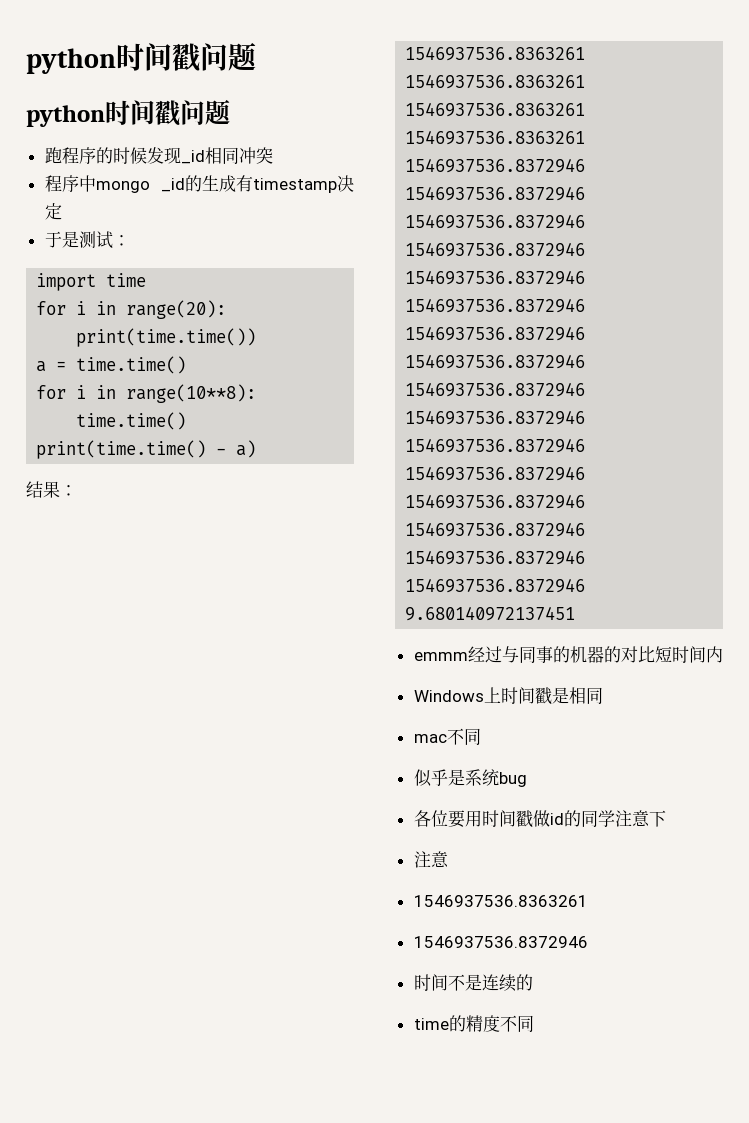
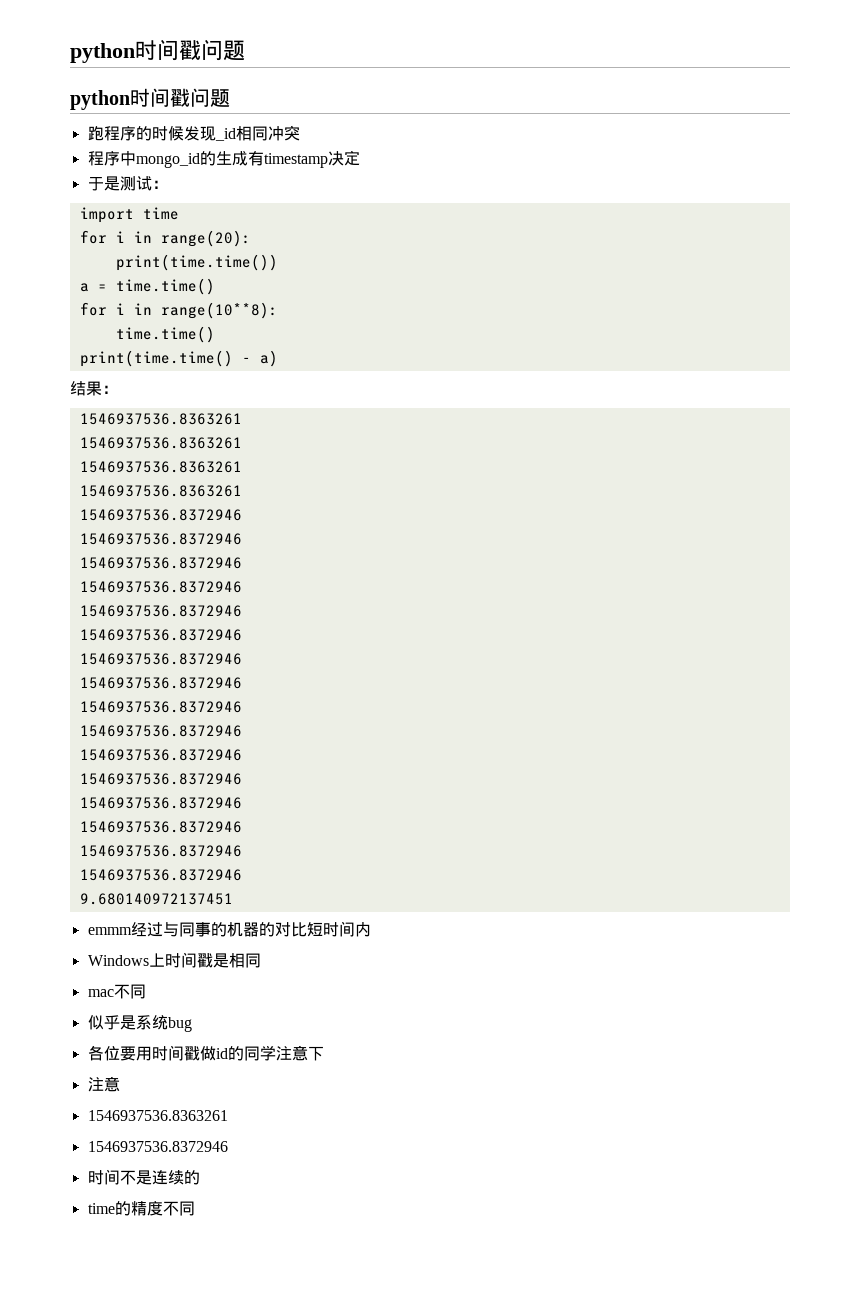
- 程序中mongo _id的生成有timestamp决定
+ 程序中mongo_id的生成有timestamp决定

